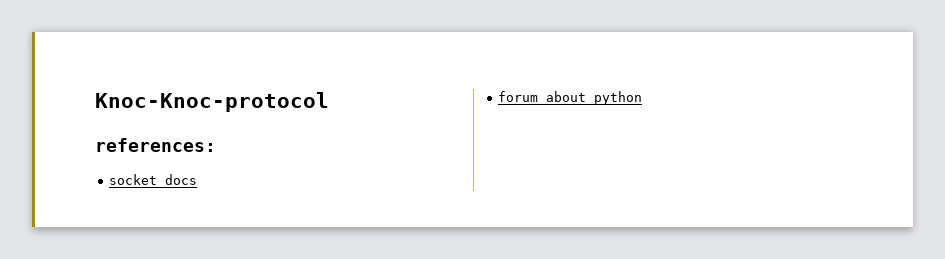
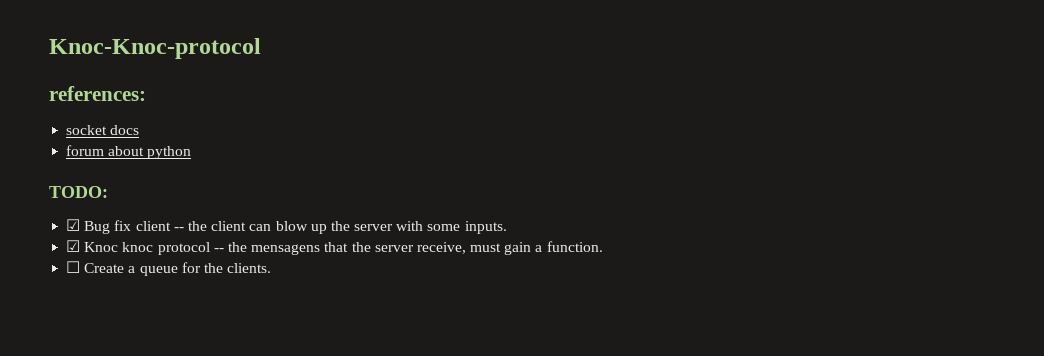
+ TODO:
+ ☑ Bug fix client -- the client can blow up the server with some inputs.
+ ☑ Knoc knoc protocol -- the mensagens that the server receive, must gain a function.
+ ☐ Create a queue for the clients.

